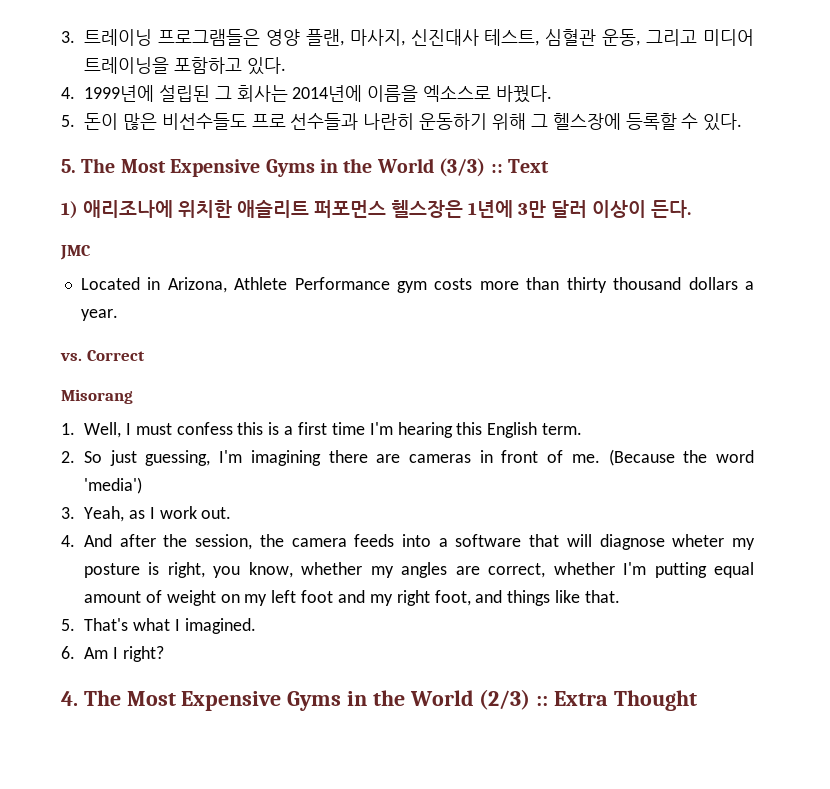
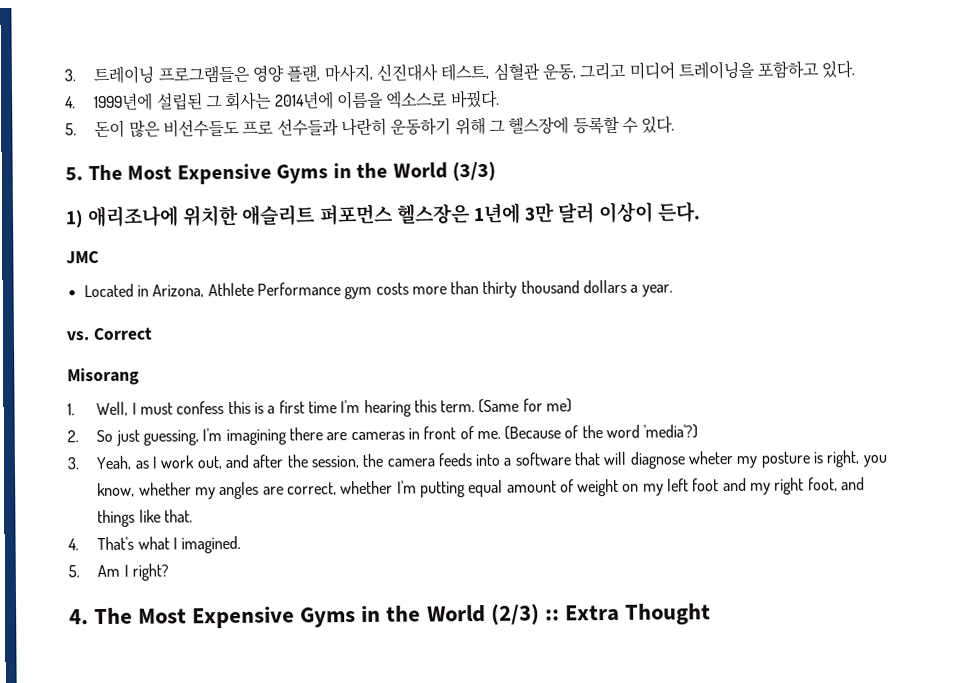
- 5. The Most Expensive Gyms in the World (3/3) :: Text
+ 5. The Most Expensive Gyms in the World (3/3)
- 1. Well, I must confess this is a first time I'm hearing this English term.
+ 1. Well, I must confess this is a first time I'm hearing this term. (Same for me)
- (Because the word 'media')
+ (Because of the word 'media'?)
- 3. Yeah, as I work out.
- 4. And after the session, the camera feeds into a software that will diagnose wheter my posture is right, you know, whether my angles are correct, whether I'm putting equal amount of weight on my left foot and my right foot, and things like that.
+ 3. Yeah, as I work out, and after the session, the camera feeds into a software that will diagnose wheter my posture is right, you know, whether my angles are correct, whether I'm putting equal amount of weight on my left foot and my right foot, and things like that.
- 5. That's what I imagined.
+ 4. That's what I imagined.
- 6. Am I right?
+ 5. Am I right?

